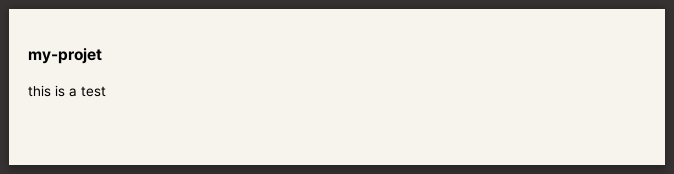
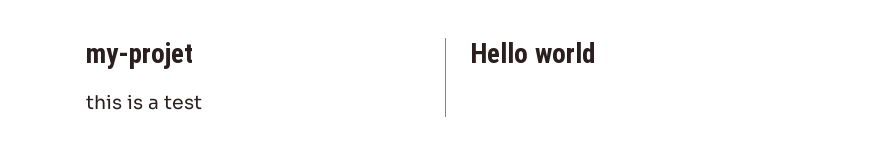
+ Hello world

